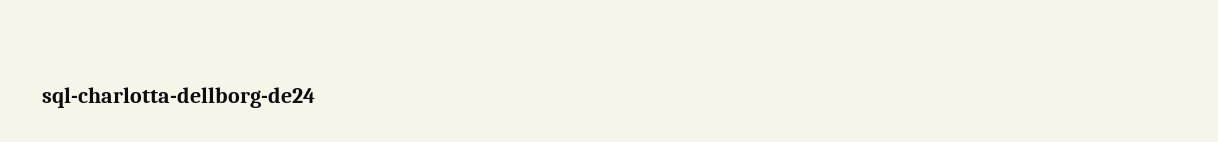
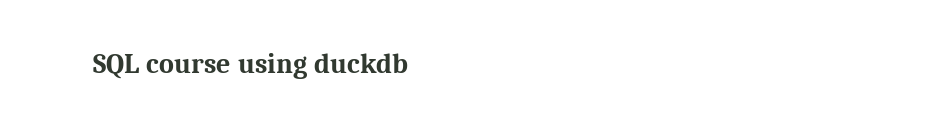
- sql-charlotta-dellborg-de24
+ SQL course using duckdb

